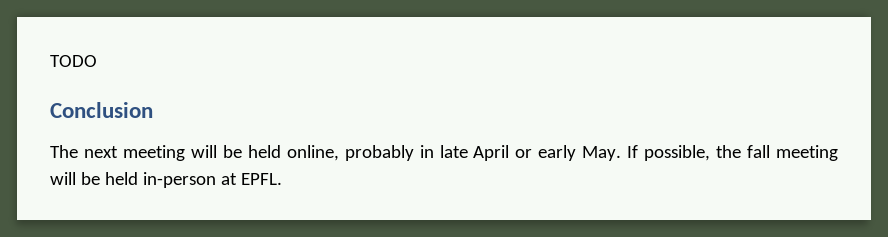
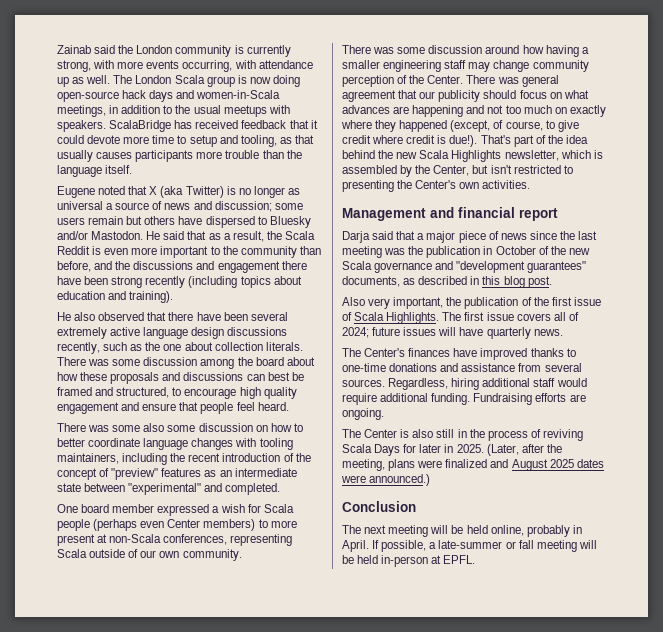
- TODO
+ Zainab said the London community is currently strong, with more events occurring, with attendance up as well. The London Scala group is now doing open-source hack days and women-in-Scala meetings, in addition to the usual meetups with speakers. ScalaBridge has received feedback that it could devote more time to setup and tooling, as that usually causes participants more trouble than the language itself.
+ Eugene noted that X (aka Twitter) is no longer as universal a source of news and discussion; some users remain but others have dispersed to Bluesky and/or Mastodon. He said that as a result, the Scala Reddit is even more important to the community than before, and the discussions and engagement there have been strong recently (including topics about education and training).
+ He also observed that there have been several extremely active language design discussions recently, such as the one about collection literals. There was some discussion among the board about how these proposals and discussions can best be framed and structured, to encourage high quality engagement and ensure that people feel heard.
+ There was some also some discussion on how to better coordinate language changes with tooling maintainers, including the recent introduction of the concept of "preview" features as an intermediate state between "experimental" and completed.
+ One board member expressed a wish for Scala people (perhaps even Center members) to more present at non-Scala conferences, representing Scala outside of our own community.
+ There was some discussion around how having a smaller engineering staff may change community perception of the Center. There was general agreement that our publicity should focus on what advances are happening and not too much on exactly where they happened (except, of course, to give credit where credit is due!). That's part of the idea behind the new Scala Highlights newsletter, which is assembled by the Center, but isn't restricted to presenting the Center's own activities.
+ Management and financial report
+ Darja said that a major piece of news since the last meeting was the publication in October of the new Scala governance and "development guarantees" documents, as described in this blog post.
+ Also very important, the publication of the first issue of Scala Highlights. The first issue covers all of 2024; future issues will have quarterly news.
+ The Center's finances have improved thanks to one-time donations and assistance from several sources. Regardless, hiring additional staff would require additional funding. Fundraising efforts are ongoing.
+ The Center is also still in the process of reviving Scala Days for later in 2025. (Later, after the meeting, plans were finalized and August 2025 dates were announced.)
- The next meeting will be held online, probably in late April or early May. If possible, the fall meeting will be held in-person at EPFL.
+ The next meeting will be held online, probably in April. If possible, a late-summer or fall meeting will be held in-person at EPFL.

